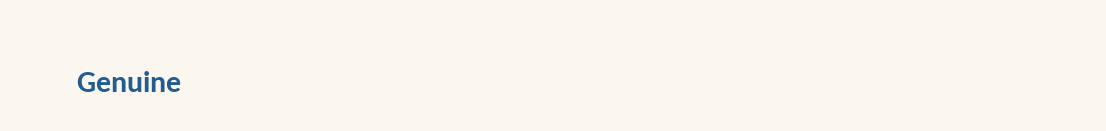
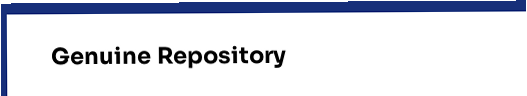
- Genuine
+ Genuine Repository

